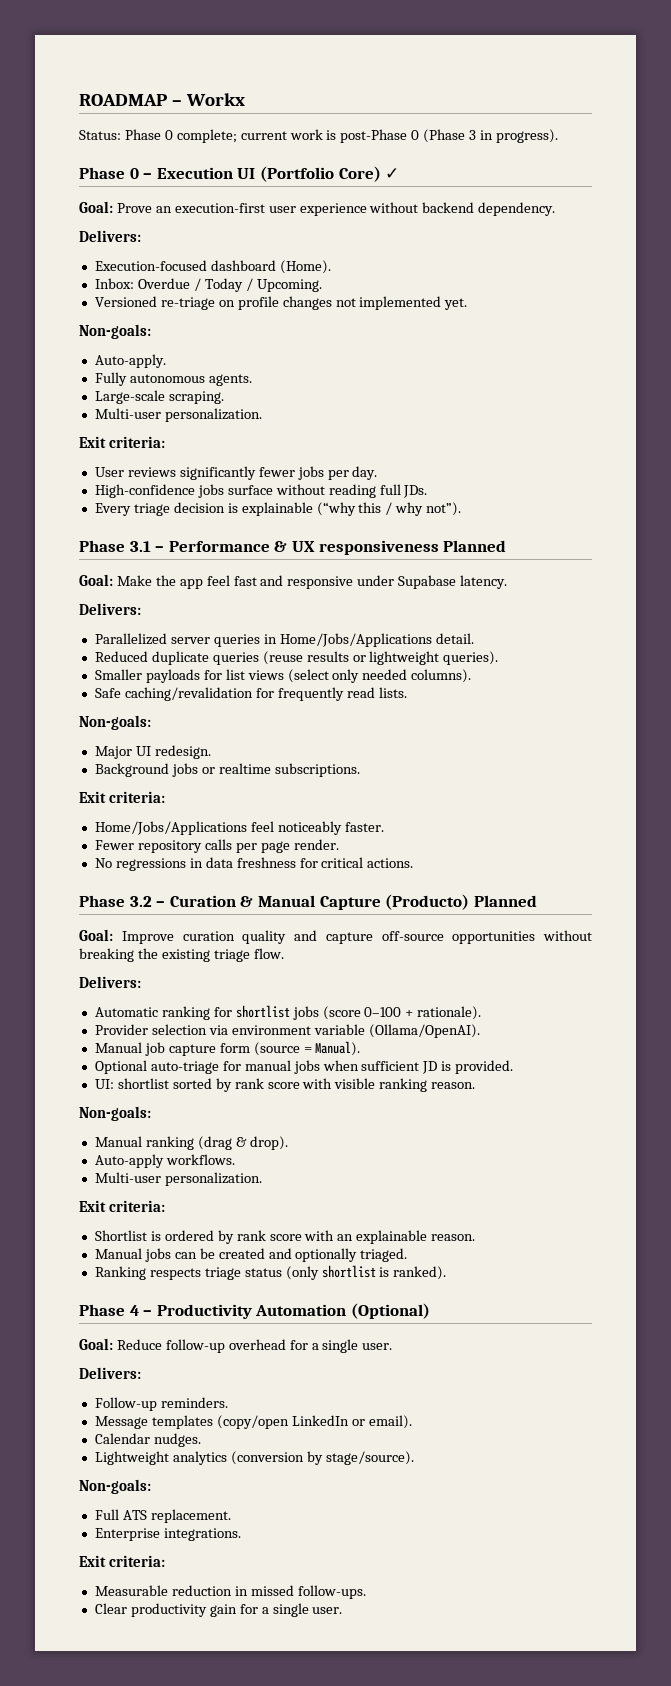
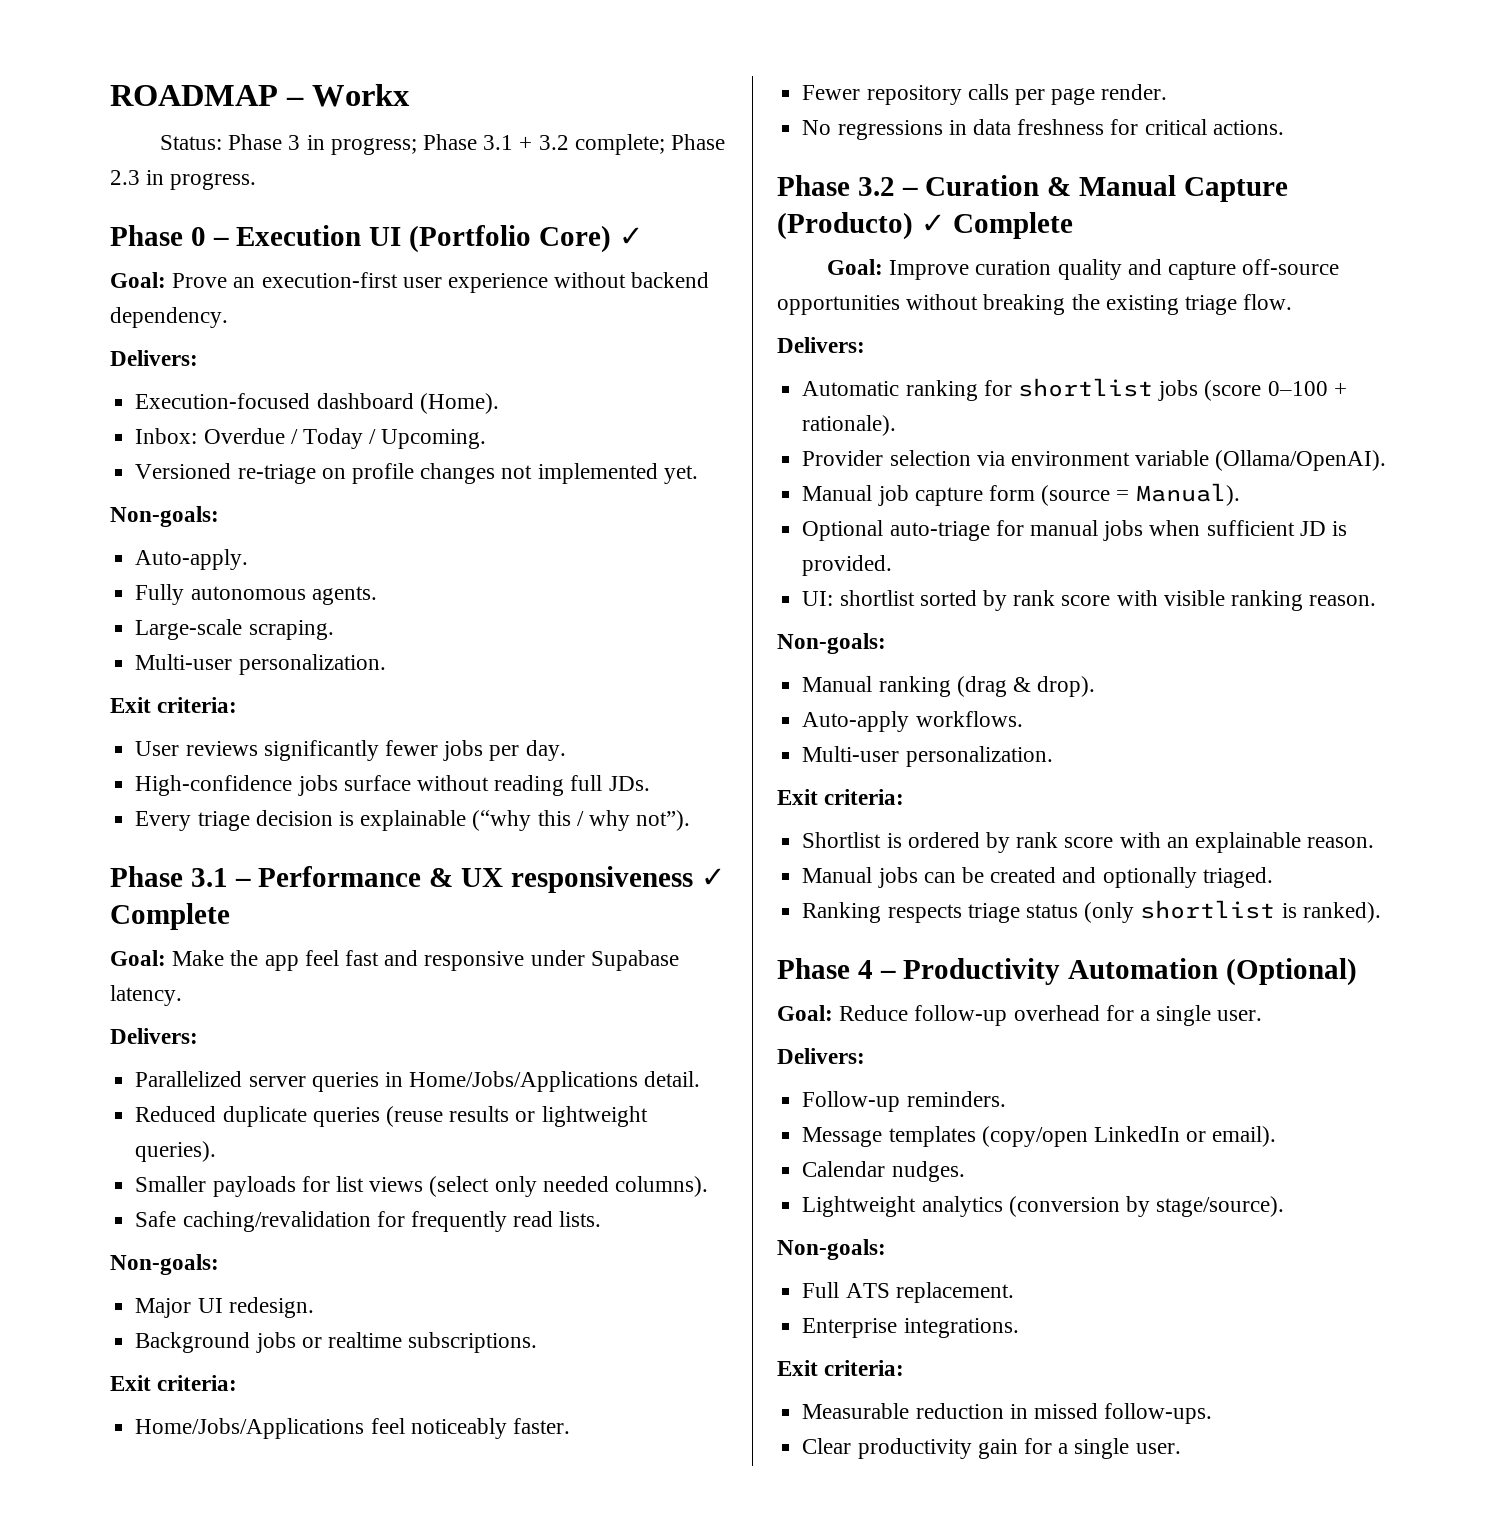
- Status: Phase 0 complete; current work is post-Phase 0 (Phase 3 in progress).
+ Status: Phase 3 in progress; Phase 3.1 + 3.2 complete; Phase 2.3 in progress.
- Phase 3.1 – Performance & UX responsiveness Planned
+ Phase 3.1 – Performance & UX responsiveness ✓ Complete
- Phase 3.2 – Curation & Manual Capture (Producto) Planned
+ Phase 3.2 – Curation & Manual Capture (Producto) ✓ Complete

